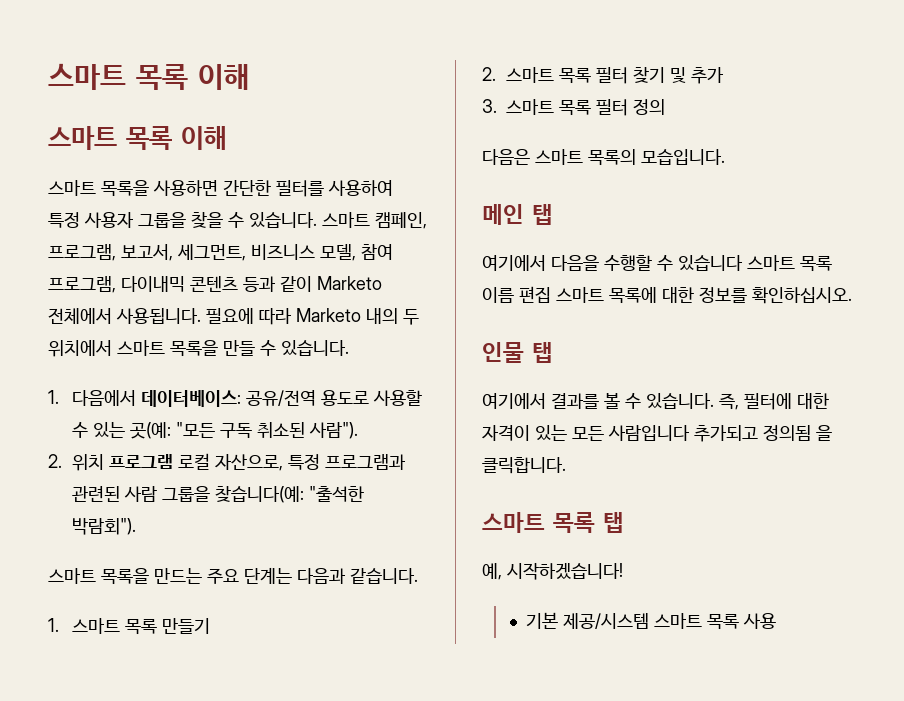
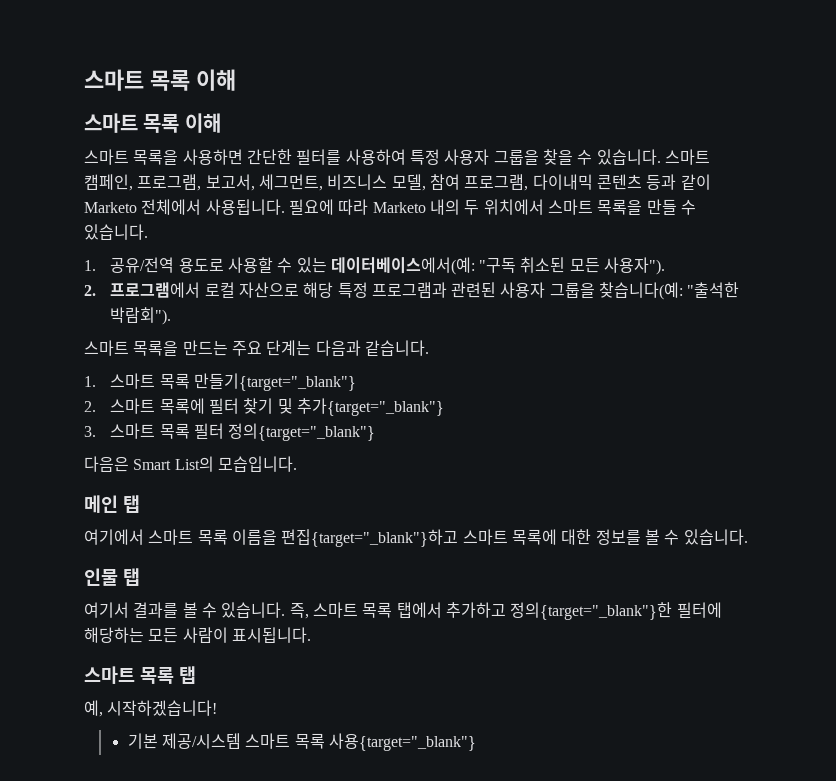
- 1. 다음에서 데이터베이스: 공유/전역 용도로 사용할 수 있는 곳(예: "모든 구독 취소된 사람").
- 2. 위치 프로그램 로컬 자산으로, 특정 프로그램과 관련된 사람 그룹을 찾습니다(예: "출석한 박람회").
+ 1. 공유/전역 용도로 사용할 수 있는 데이터베이스에서(예: "구독 취소된 모든 사용자").
+ 2. 프로그램에서 로컬 자산으로 해당 특정 프로그램과 관련된 사용자 그룹을 찾습니다(예: "출석한 박람회").
- 1. 스마트 목록 만들기
- 2. 스마트 목록 필터 찾기 및 추가
- 3. 스마트 목록 필터 정의
+ 1. 스마트 목록 만들기{target="_blank"}
+ 2. 스마트 목록에 필터 찾기 및 추가{target="_blank"}
+ 3. 스마트 목록 필터 정의{target="_blank"}
- 다음은 스마트 목록의 모습입니다.
+ 다음은 Smart List의 모습입니다.
- 여기에서 다음을 수행할 수 있습니다 스마트 목록 이름 편집 스마트 목록에 대한 정보를 확인하십시오.
+ 여기에서 스마트 목록 이름을 편집{target="_blank"}하고 스마트 목록에 대한 정보를 볼 수 있습니다.
- 여기에서 결과를 볼 수 있습니다.
+ 여기서 결과를 볼 수 있습니다.
- 즉, 필터에 대한 자격이 있는 모든 사람입니다 추가되고 정의됨 을 클릭합니다.
+ 즉, 스마트 목록 탭에서 추가하고 정의{target="_blank"}한 필터에 해당하는 모든 사람이 표시됩니다.
- 기본 제공/시스템 스마트 목록 사용
+ 기본 제공/시스템 스마트 목록 사용{target="_blank"}

